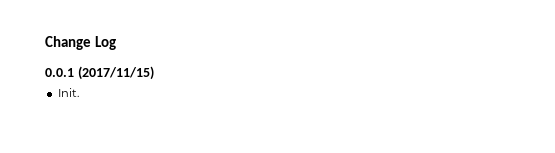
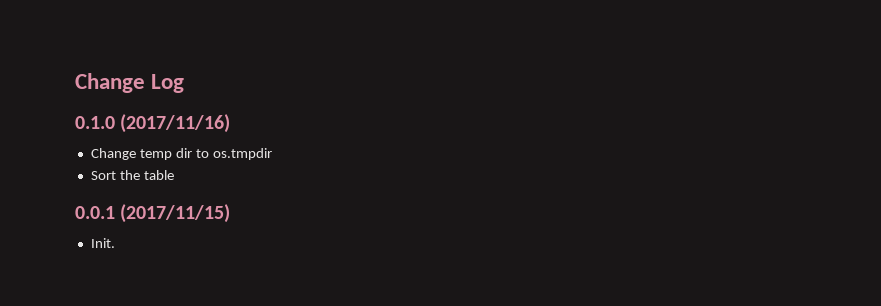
+ 0.1.0 (2017/11/16)
+ Change temp dir to os.tmpdir
+ Sort the table

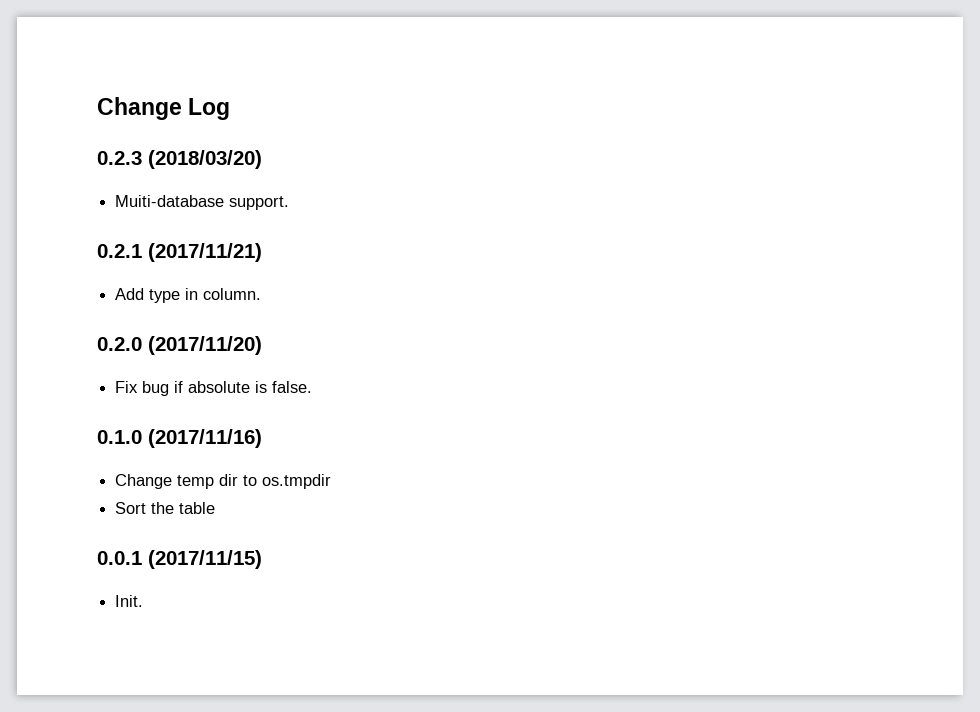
+ 0.2.3 (2018/03/20)
+ Muiti-database support.
+ 0.2.1 (2017/11/21)
+ Add type in column.
+ 0.2.0 (2017/11/20)
+ Fix bug if absolute is false.

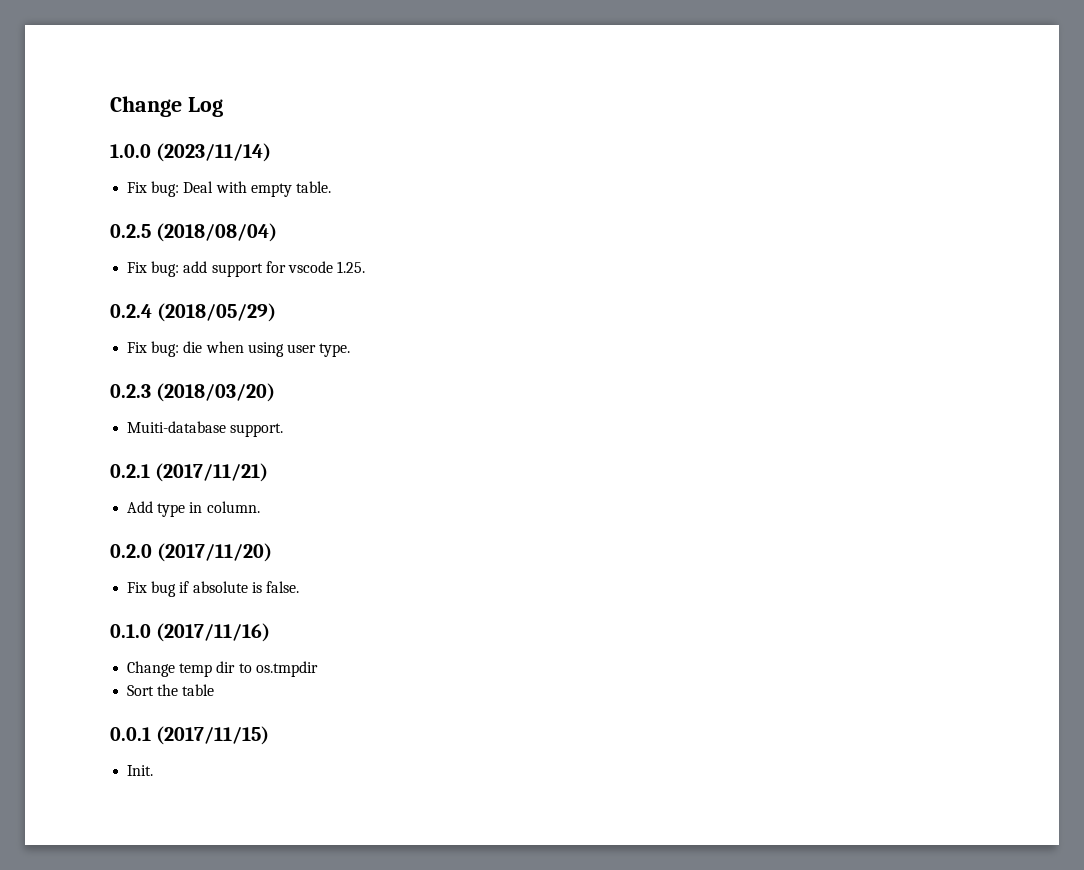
+ 1.0.0 (2023/11/14)
+ Fix bug: Deal with empty table.
+ 0.2.5 (2018/08/04)
+ Fix bug: add support for vscode 1.25.
+ 0.2.4 (2018/05/29)
+ Fix bug: die when using user type.

